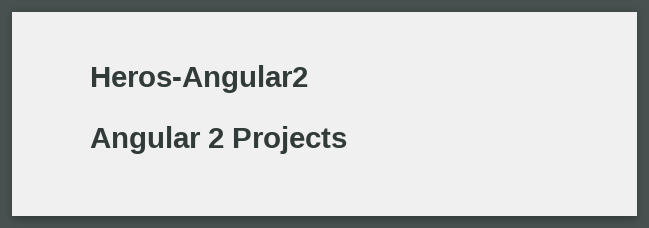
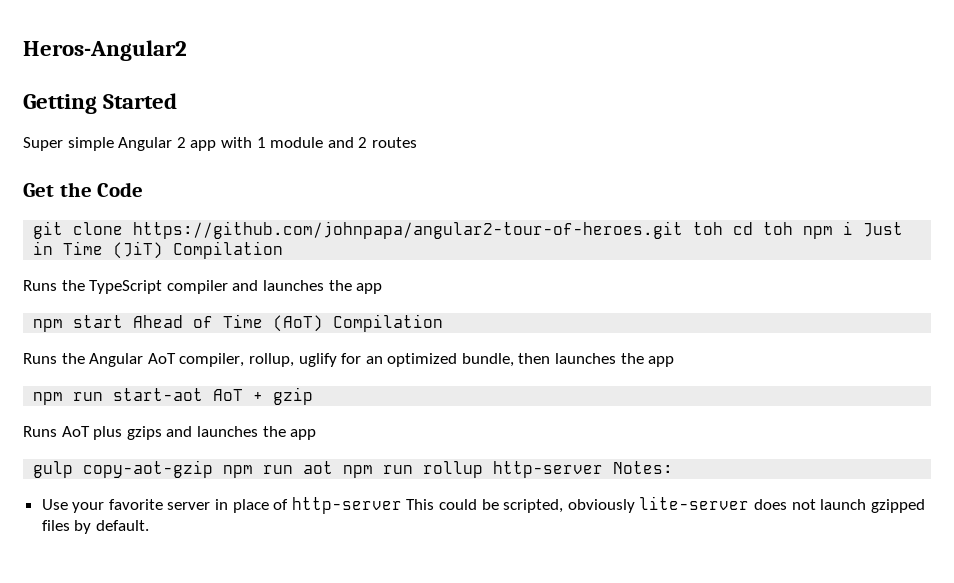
- Angular 2 Projects
+ Getting Started
+ Super simple Angular 2 app with 1 module and 2 routes
+ Get the Code
+ git clone https://github.com/johnpapa/angular2-tour-of-heroes.git toh cd toh npm i Just in Time (JiT) Compilation
+ Runs the TypeScript compiler and launches the app
+ npm start Ahead of Time (AoT) Compilation
+ Runs the Angular AoT compiler, rollup, uglify for an optimized bundle, then launches the app
+ npm run start-aot AoT + gzip
+ Runs AoT plus gzips and launches the app
+ gulp copy-aot-gzip npm run aot npm run rollup http-server Notes:
+ Use your favorite server in place of http-server This could be scripted, obviously lite-server does not launch gzipped files by default.

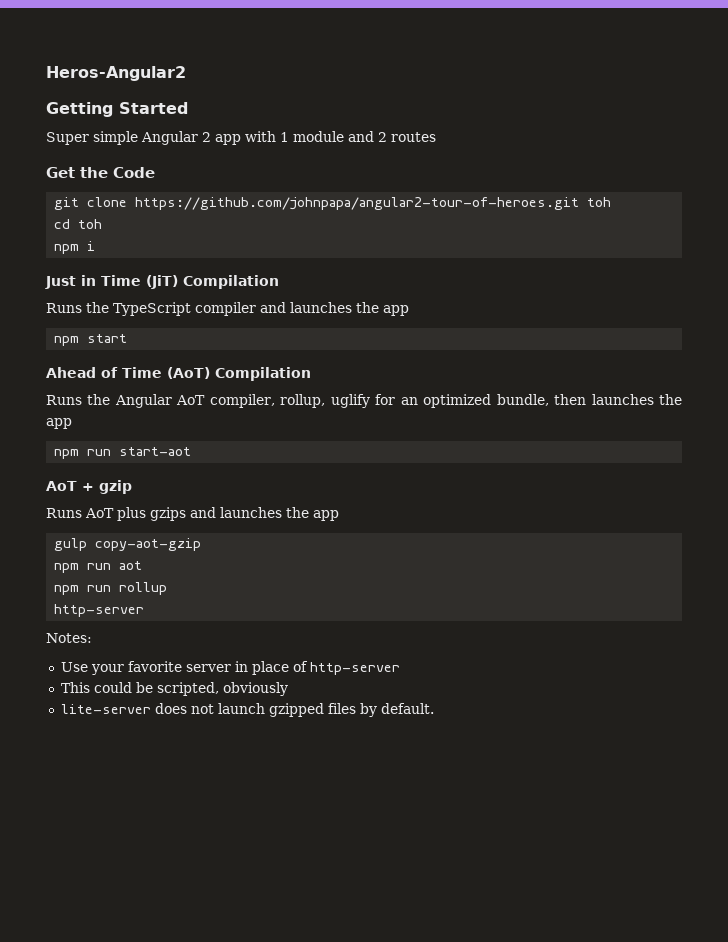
- git clone https://github.com/johnpapa/angular2-tour-of-heroes.git toh cd toh npm i Just in Time (JiT) Compilation
+ git clone https://github.com/johnpapa/angular2-tour-of-heroes.git toh
+ cd toh
+ npm i
+ Just in Time (JiT) Compilation
- npm start Ahead of Time (AoT) Compilation
+ npm start
+ Ahead of Time (AoT) Compilation
- npm run start-aot AoT + gzip
+ npm run start-aot
+ AoT + gzip
- gulp copy-aot-gzip npm run aot npm run rollup http-server Notes:
+ gulp copy-aot-gzip
+ npm run aot
+ npm run rollup
+ http-server
+ Notes:
- Use your favorite server in place of http-server This could be scripted, obviously lite-server does not launch gzipped files by default.
+ Use your favorite server in place of http-server
+ This could be scripted, obviously
+ lite-server does not launch gzipped files by default.

